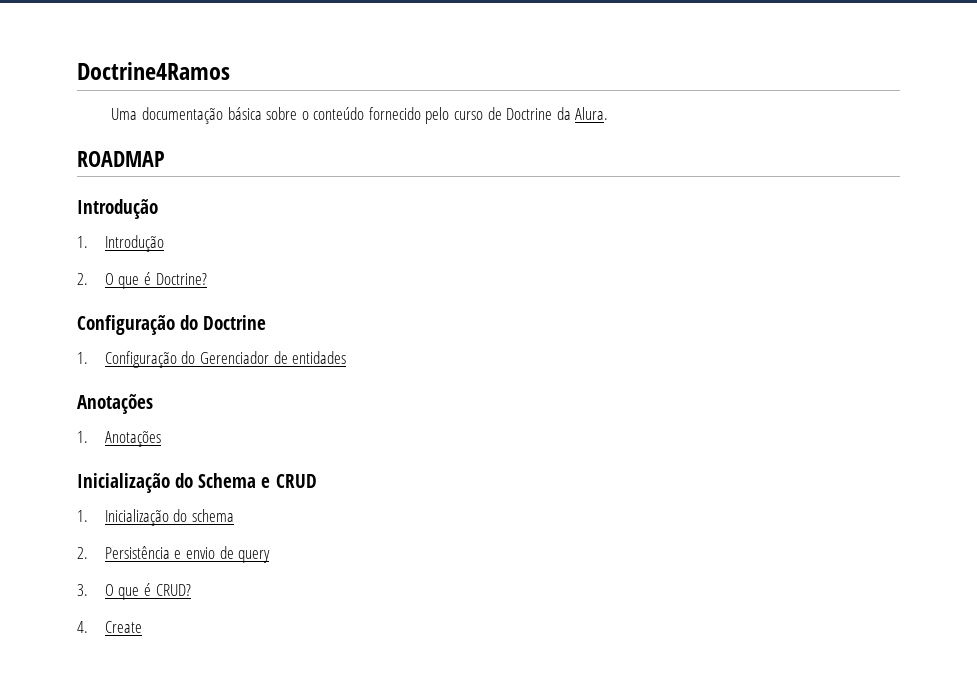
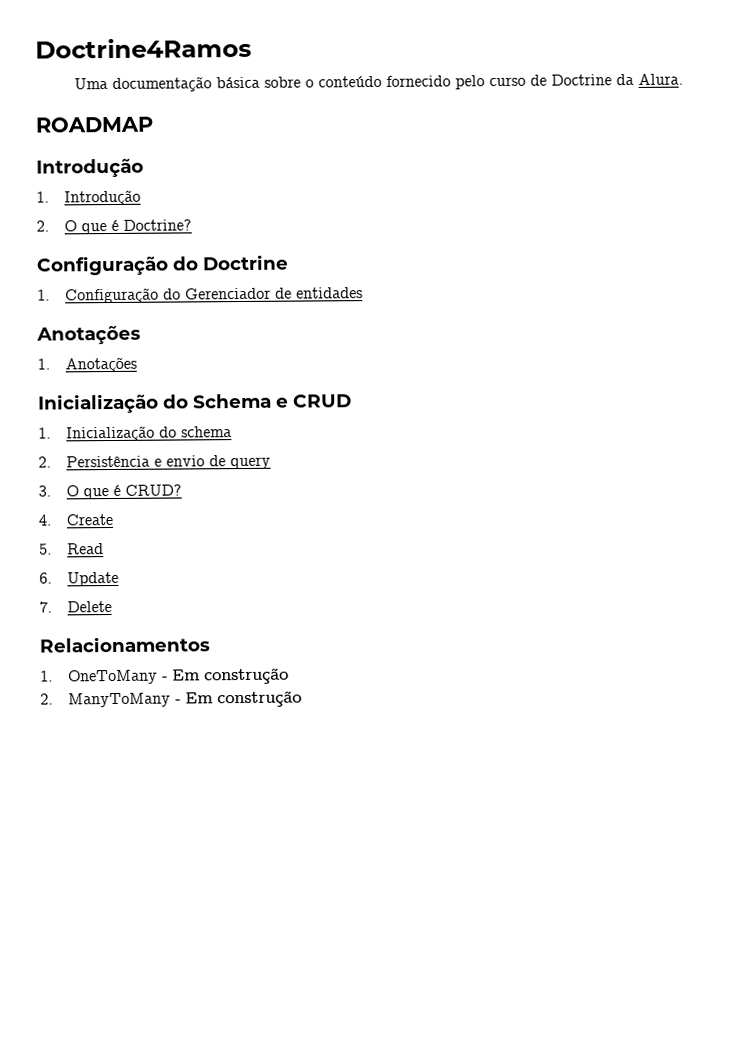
+ 5. Read
+ 6. Update
+ 7. Delete
+ Relacionamentos
+ 1. OneToMany - Em construção
+ 2. ManyToMany - Em construção

